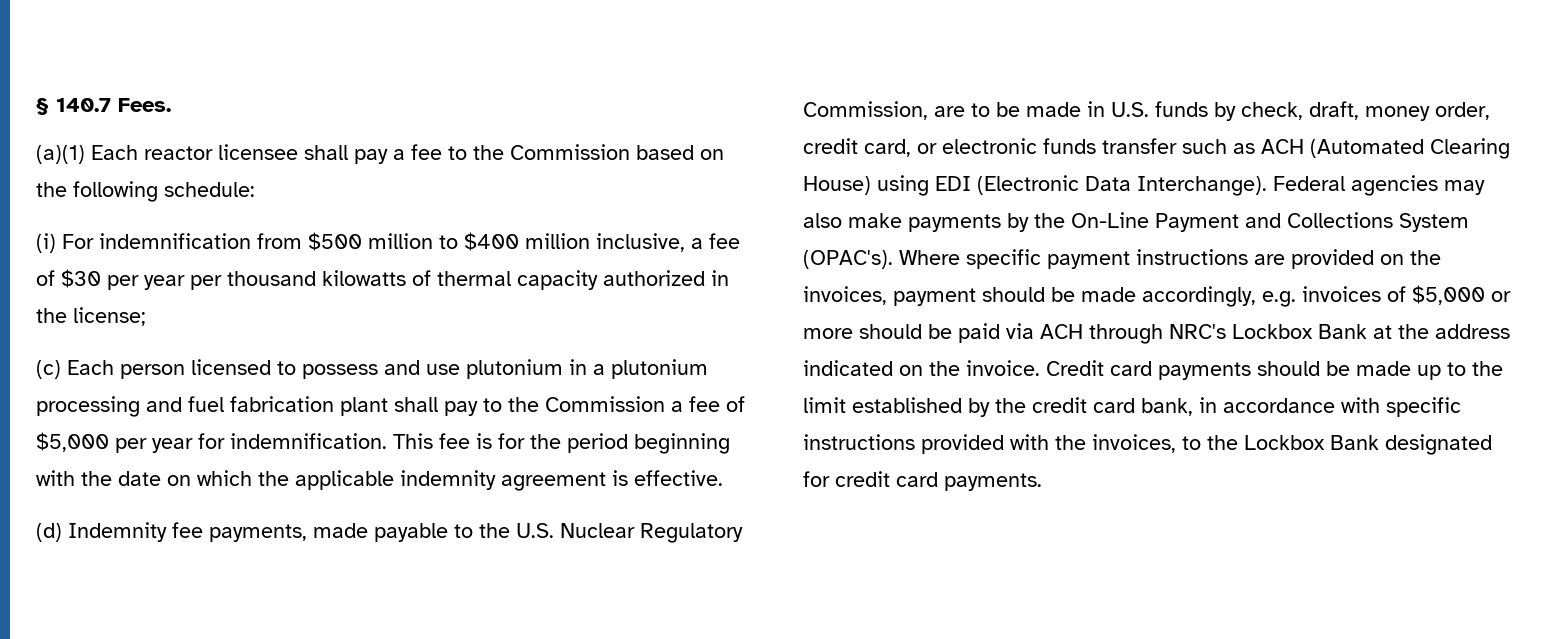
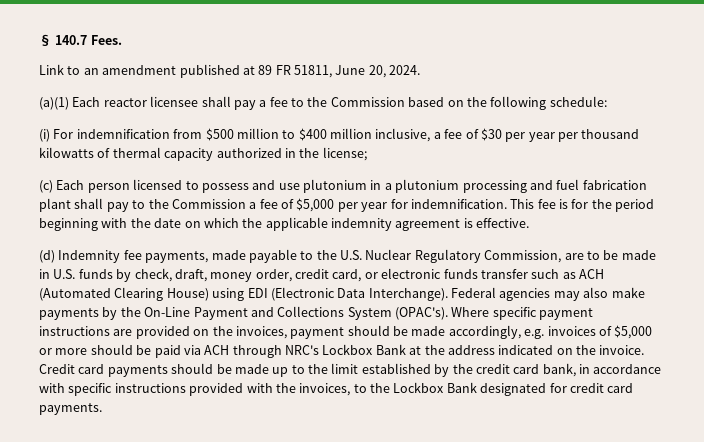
+ Link to an amendment published at 89 FR 51811, June 20, 2024.

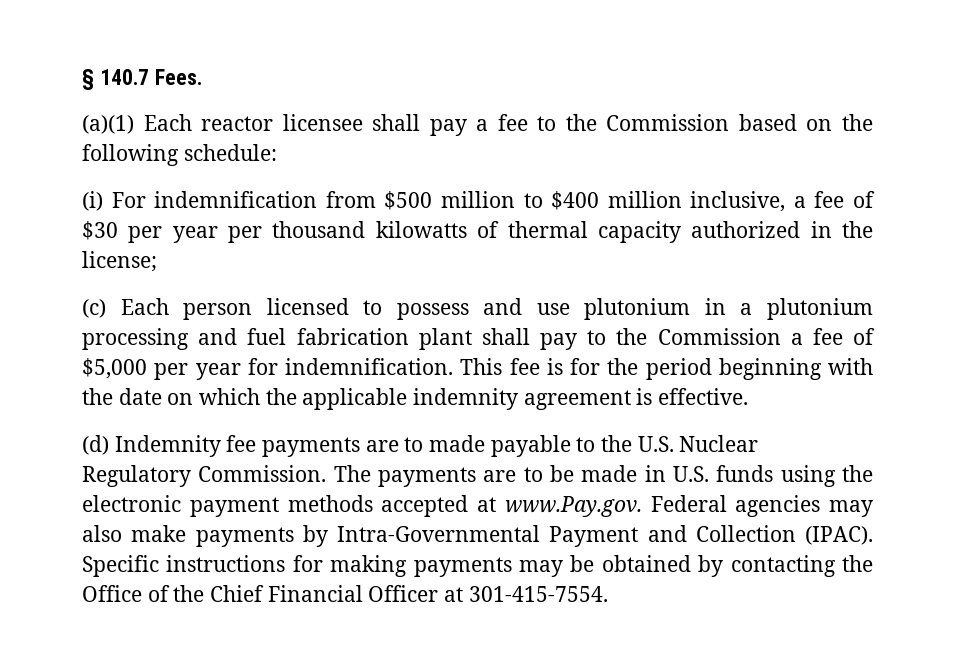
- Link to an amendment published at 89 FR 51811, June 20, 2024.
- (d) Indemnity fee payments, made payable to the U.S. Nuclear Regulatory Commission, are to be made in U.S. funds by check, draft, money order, credit card, or electronic funds transfer such as ACH (Automated Clearing House) using EDI (Electronic Data Interchange). Federal agencies may also make payments by the On-Line Payment and Collections System (OPAC's). Where specific payment instructions are provided on the invoices, payment should be made accordingly, e.g. invoices of $5,000 or more should be paid via ACH through NRC's Lockbox Bank at the address indicated on the invoice. Credit card payments should be made up to the limit established by the credit card bank, in accordance with specific instructions provided with the invoices, to the Lockbox Bank designated for credit card payments.
+ (d) Indemnity fee payments are to made payable to the U.S. Nuclear Regulatory Commission. The payments are to be made in U.S. funds using the electronic payment methods accepted at www.Pay.gov. Federal agencies may also make payments by Intra-Governmental Payment and Collection (IPAC). Specific instructions for making payments may be obtained by contacting the Office of the Chief Financial Officer at 301-415-7554.

